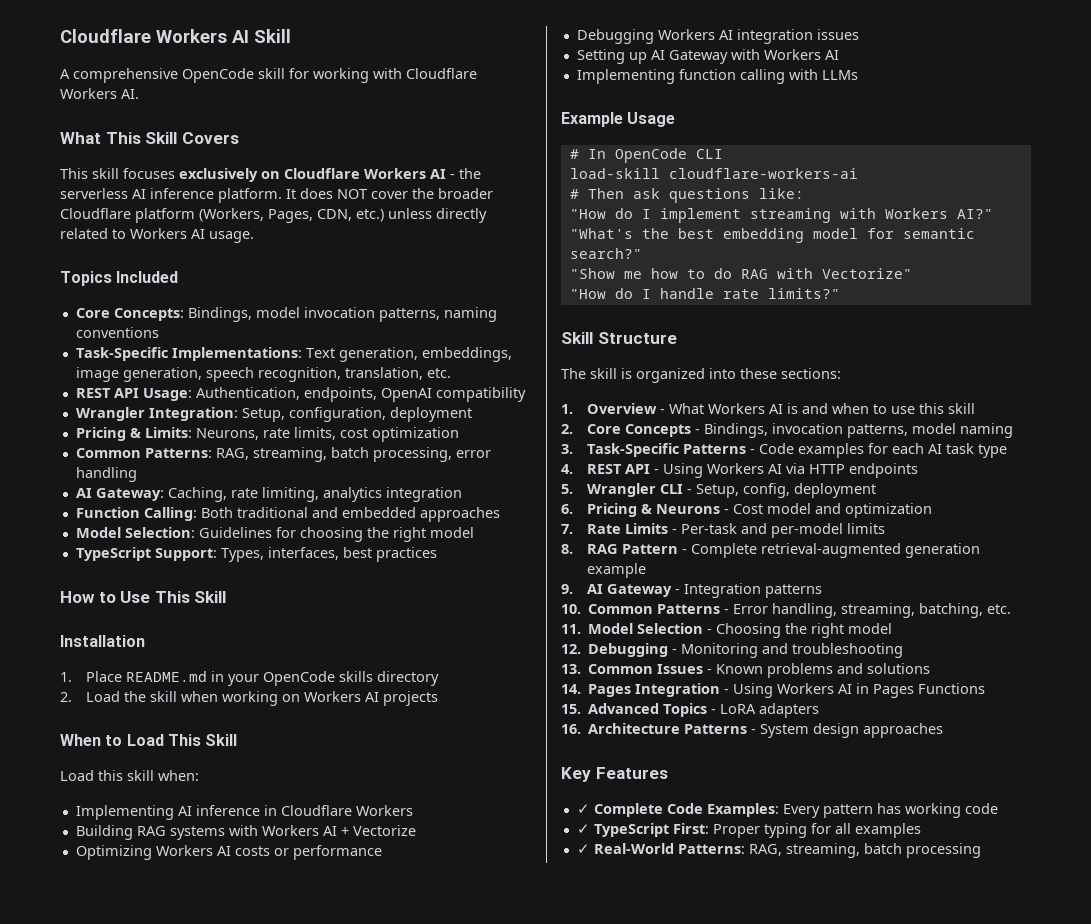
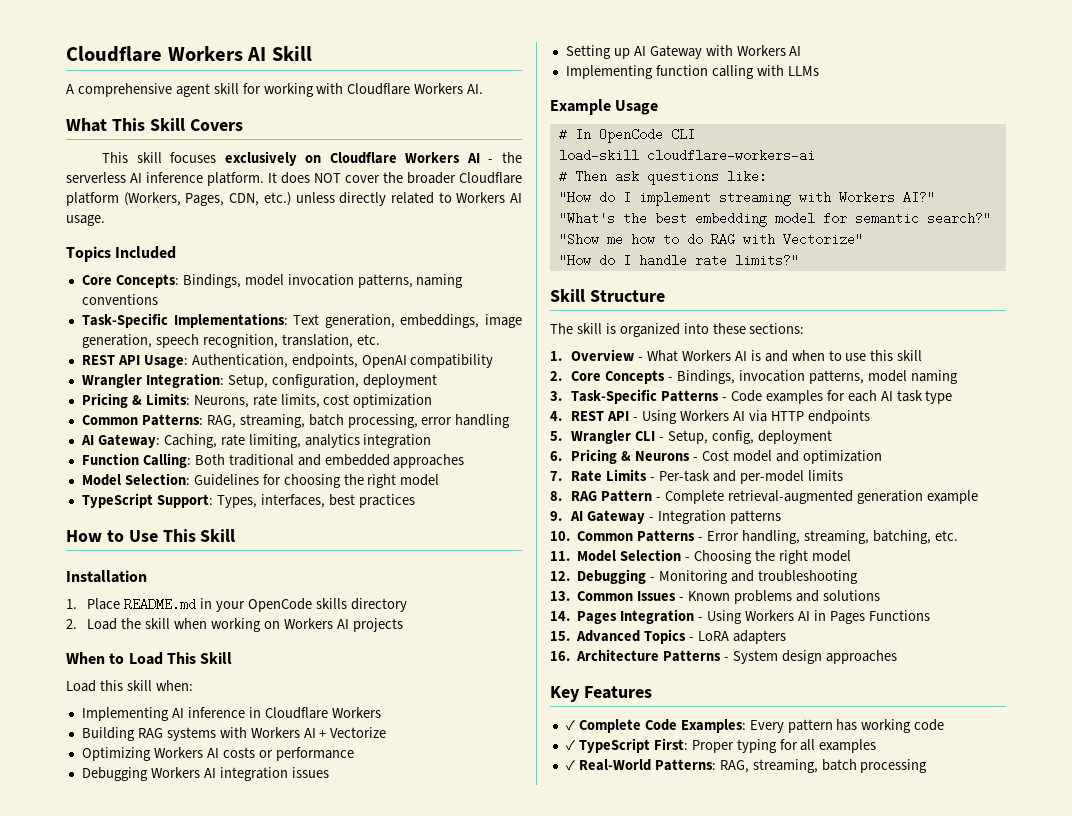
- A comprehensive OpenCode skill for working with Cloudflare Workers AI.
+ A comprehensive agent skill for working with Cloudflare Workers AI.

